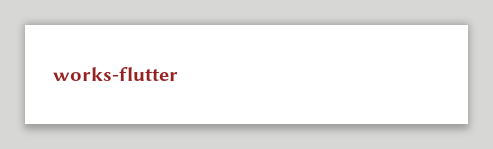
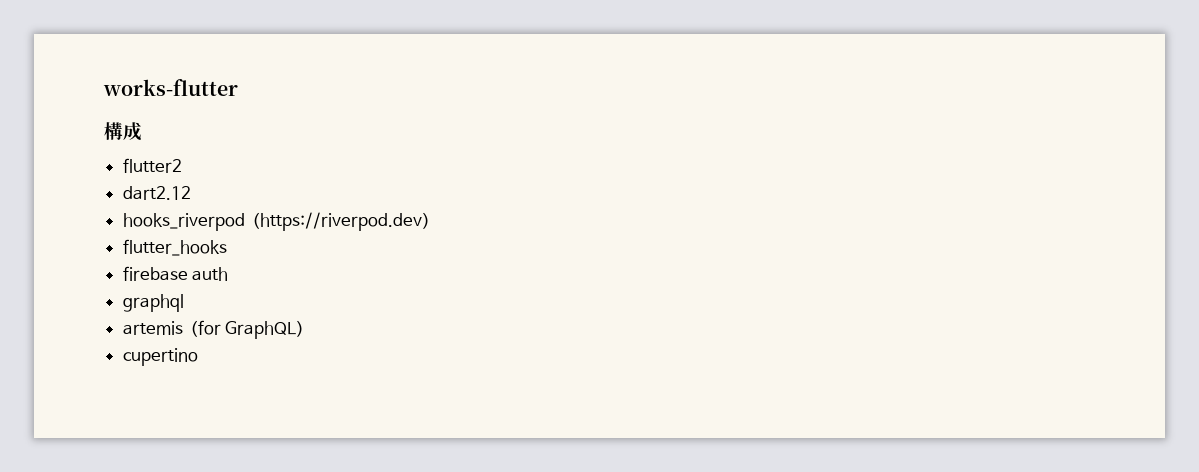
+ 構成
+ flutter2
+ dart2.12
+ hooks_riverpod（https://riverpod.dev）
+ flutter_hooks
+ firebase auth
+ graphql
+ artemis（for GraphQL）
+ cupertino

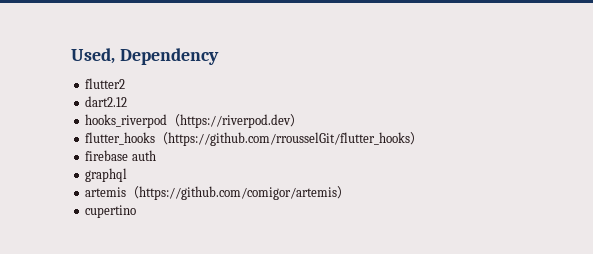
- works-flutter
- 構成
+ Used, Dependency
- flutter_hooks
+ flutter_hooks（https://github.com/rrousselGit/flutter_hooks）
- artemis（for GraphQL）
+ artemis（https://github.com/comigor/artemis）

